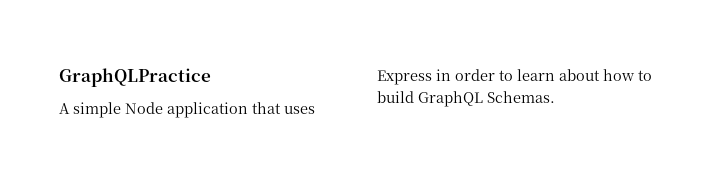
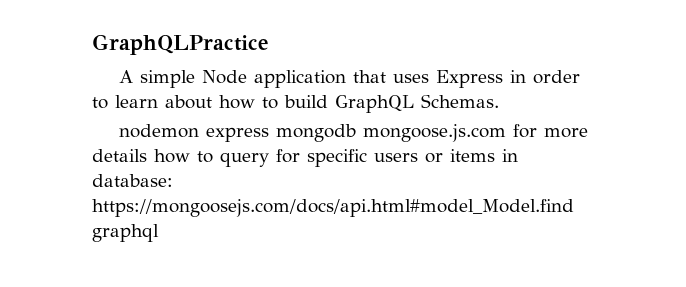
+ nodemon express mongodb mongoose.js.com for more details how to query for specific users or items in database: https://mongoosejs.com/docs/api.html#model_Model.find graphql

